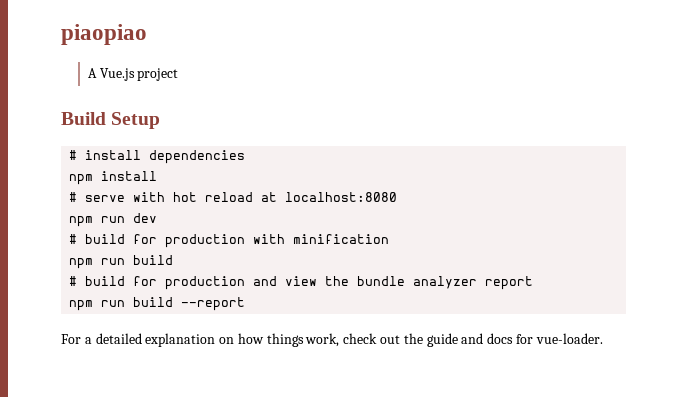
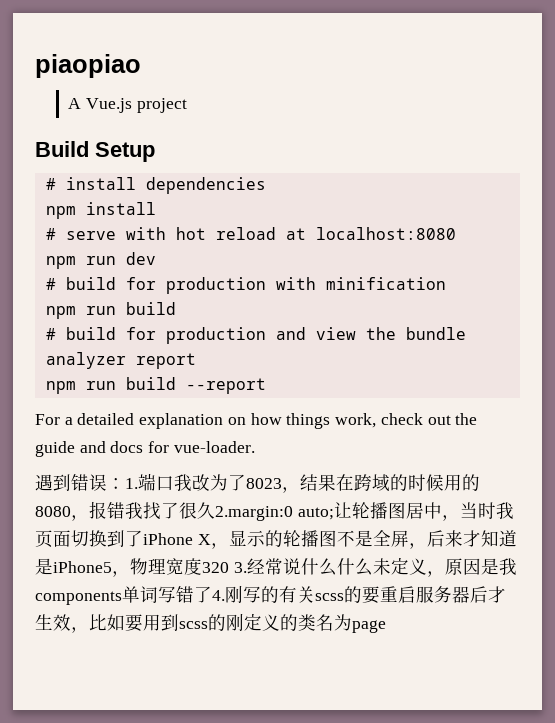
+ 遇到错误：1.端口我改为了8023，结果在跨域的时候用的8080，报错我找了很久2.margin:0 auto;让轮播图居中，当时我页面切换到了iPhone X，显示的轮播图不是全屏，后来才知道是iPhone5，物理宽度320 3.经常说什么什么未定义，原因是我components单词写错了4.刚写的有关scss的要重启服务器后才生效，比如要用到scss的刚定义的类名为page

